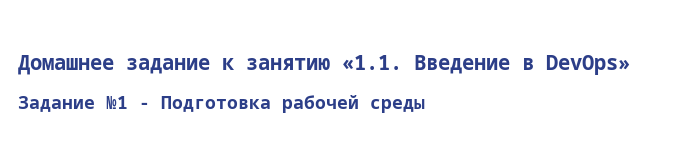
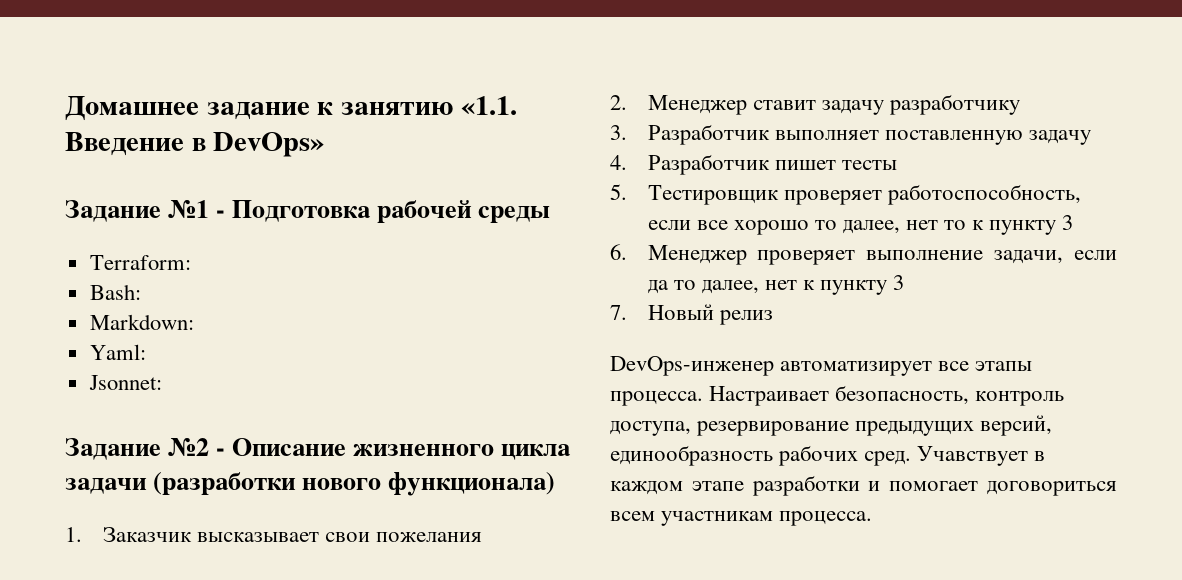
+ Terraform:
+ Bash:
+ Markdown:
+ Yaml:
+ Jsonnet:
+ Задание №2 - Описание жизненного цикла задачи (разработки нового функционала)
+ 1. Заказчик высказывает свои пожелания
+ 2. Менеджер ставит задачу разработчику
+ 3. Разработчик выполняет поставленную задачу
+ 4. Разработчик пишет тесты
+ 5. Тестировщик проверяет работоспособность, если все хорошо то далее, нет то к пункту 3
+ 6. Менеджер проверяет выполнение задачи, если да то далее, нет к пункту 3
+ 7. Новый релиз
+ DevOps-инженер автоматизирует все этапы процесса. Настраивает безопасность, контроль доступа, резервирование предыдущих версий, единообразность рабочих сред. Учавствует в каждом этапе разработки и помогает договориться всем участникам процесса.

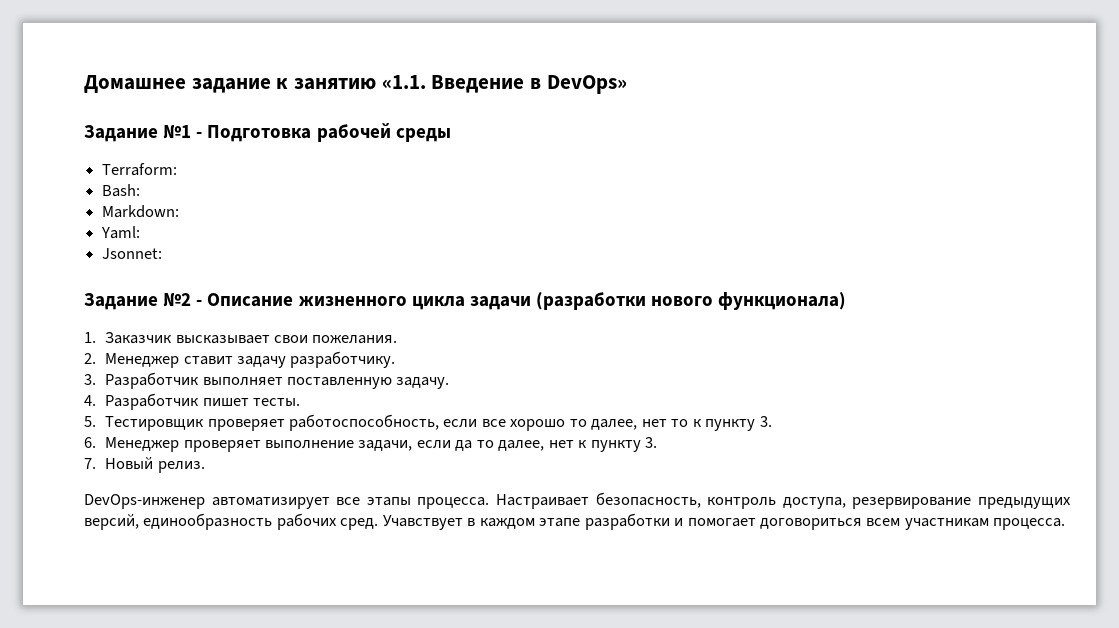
- 1. Заказчик высказывает свои пожелания
+ 1. Заказчик высказывает свои пожелания.
- 2. Менеджер ставит задачу разработчику
+ 2. Менеджер ставит задачу разработчику.
- 3. Разработчик выполняет поставленную задачу
+ 3. Разработчик выполняет поставленную задачу.
- 4. Разработчик пишет тесты
+ 4. Разработчик пишет тесты.
- 5. Тестировщик проверяет работоспособность, если все хорошо то далее, нет то к пункту 3
+ 5. Тестировщик проверяет работоспособность, если все хорошо то далее, нет то к пункту 3.
- 6. Менеджер проверяет выполнение задачи, если да то далее, нет к пункту 3
+ 6. Менеджер проверяет выполнение задачи, если да то далее, нет к пункту 3.
- 7. Новый релиз
+ 7. Новый релиз.

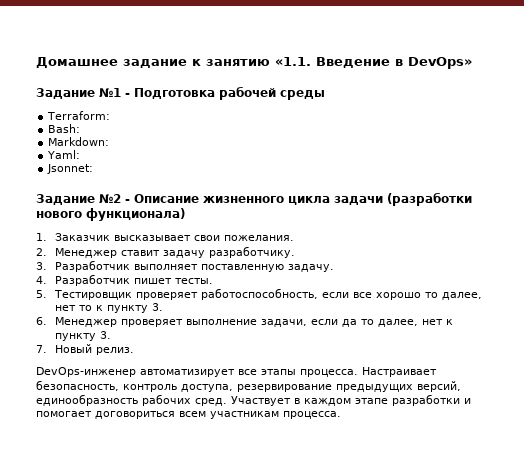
- Учавствует в каждом этапе разработки и помогает договориться всем участникам процесса.
+ Участвует в каждом этапе разработки и помогает договориться всем участникам процесса.

